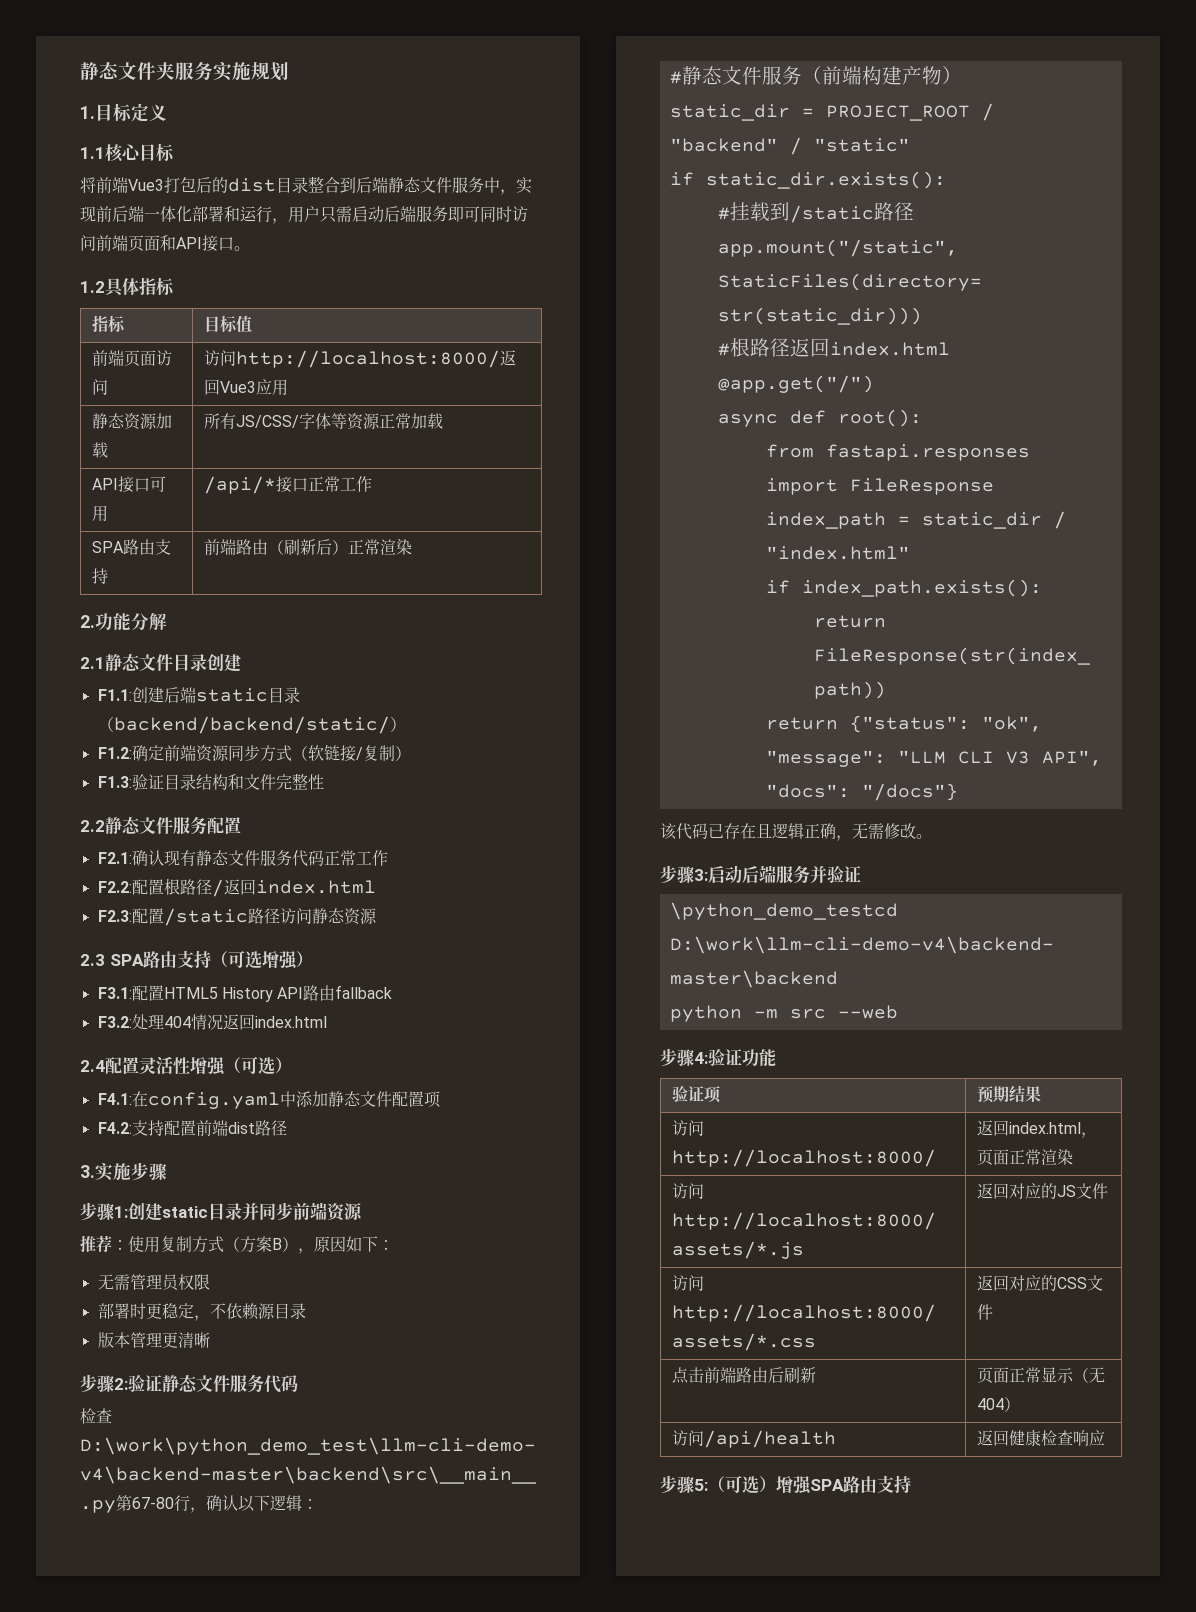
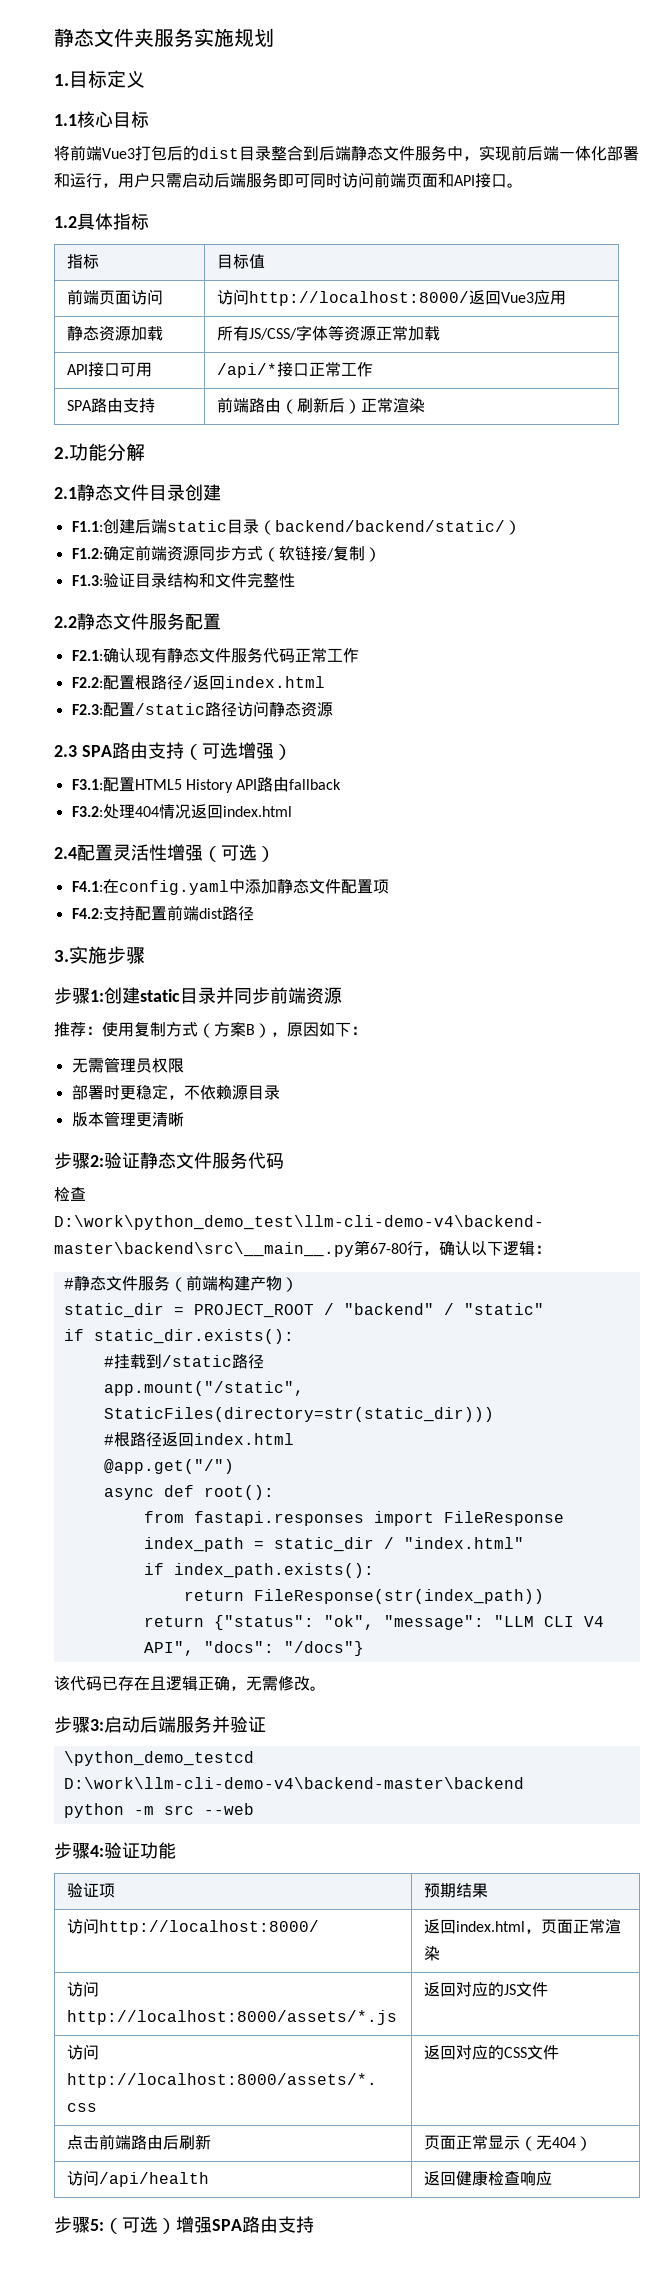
- return {"status": "ok", "message": "LLM CLI V3 API", "docs": "/docs"}
+ return {"status": "ok", "message": "LLM CLI V4 API", "docs": "/docs"}

